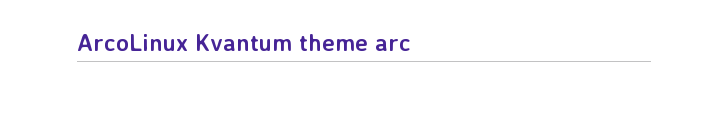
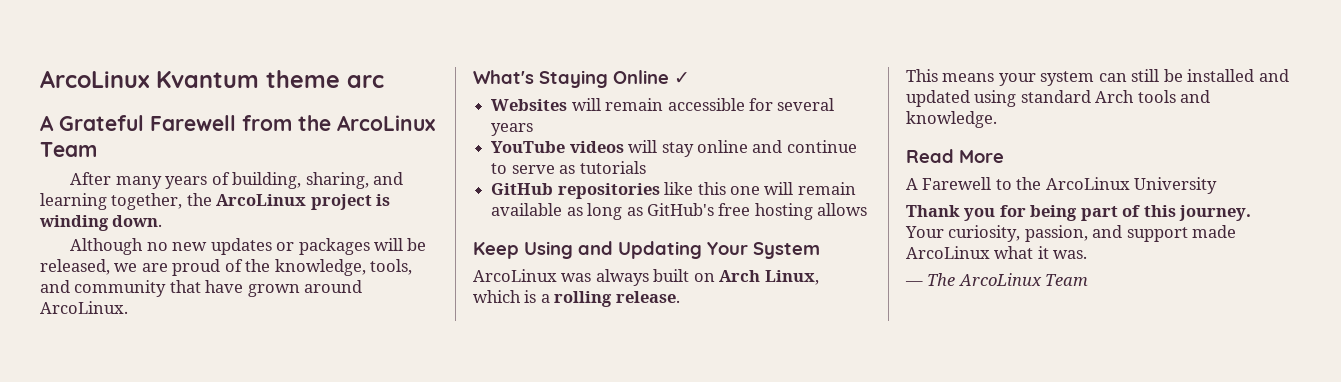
+ A Grateful Farewell from the ArcoLinux Team
+ After many years of building, sharing, and learning together, the ArcoLinux project is winding down.
+ Although no new updates or packages will be released, we are proud of the knowledge, tools, and community that have grown around ArcoLinux.
+ What's Staying Online ✓
+ Websites will remain accessible for several years
+ YouTube videos will stay online and continue to serve as tutorials
+ GitHub repositories like this one will remain available as long as GitHub's free hosting allows
+ Keep Using and Updating Your System
+ ArcoLinux was always built on Arch Linux, which is a rolling release.
+ This means your system can still be installed and updated using standard Arch tools and knowledge.
+ Read More
+ A Farewell to the ArcoLinux University
+ Thank you for being part of this journey.
+ Your curiosity, passion, and support made ArcoLinux what it was.
+ — The ArcoLinux Team

